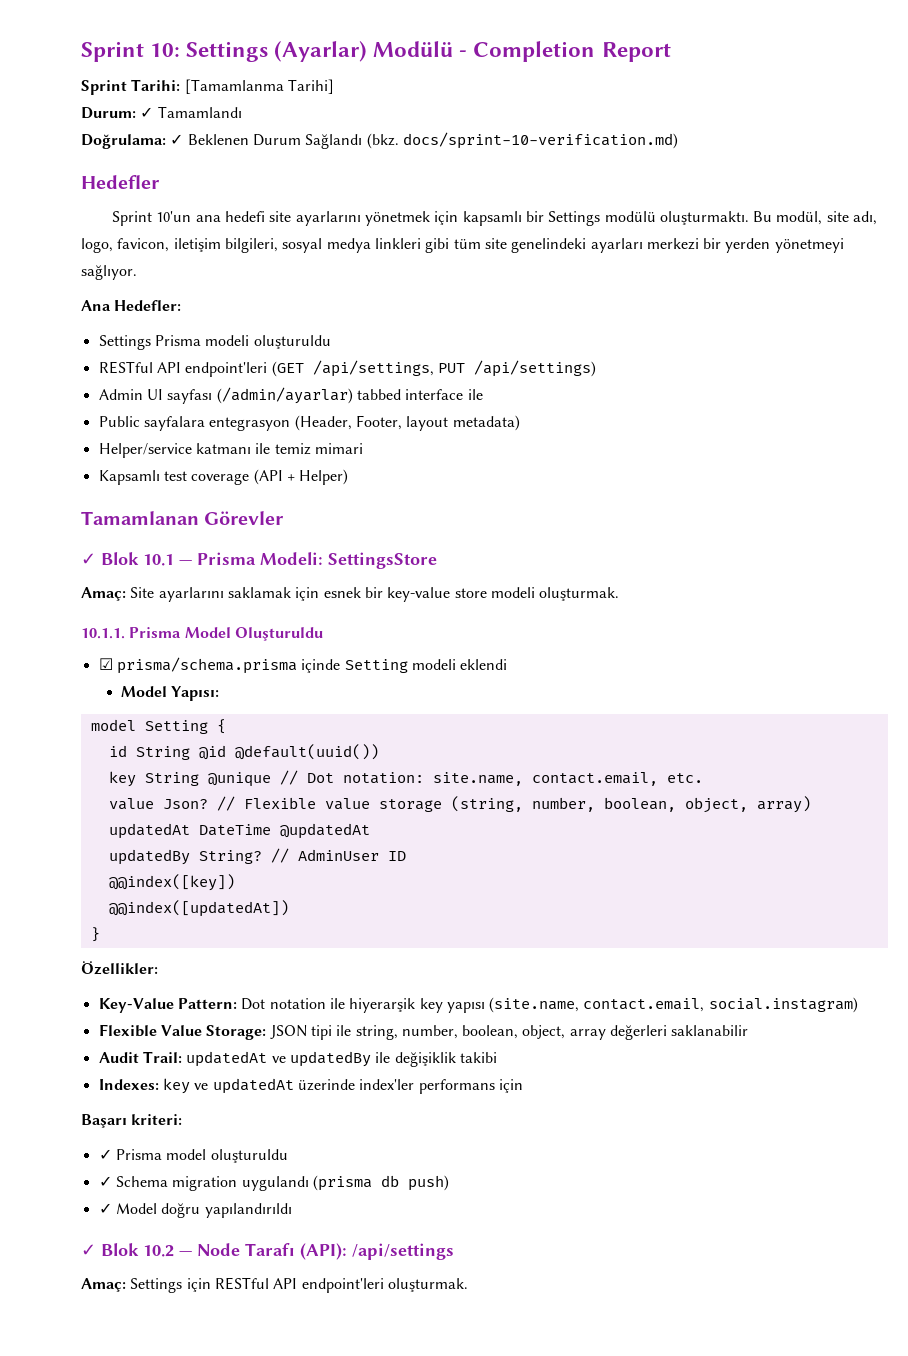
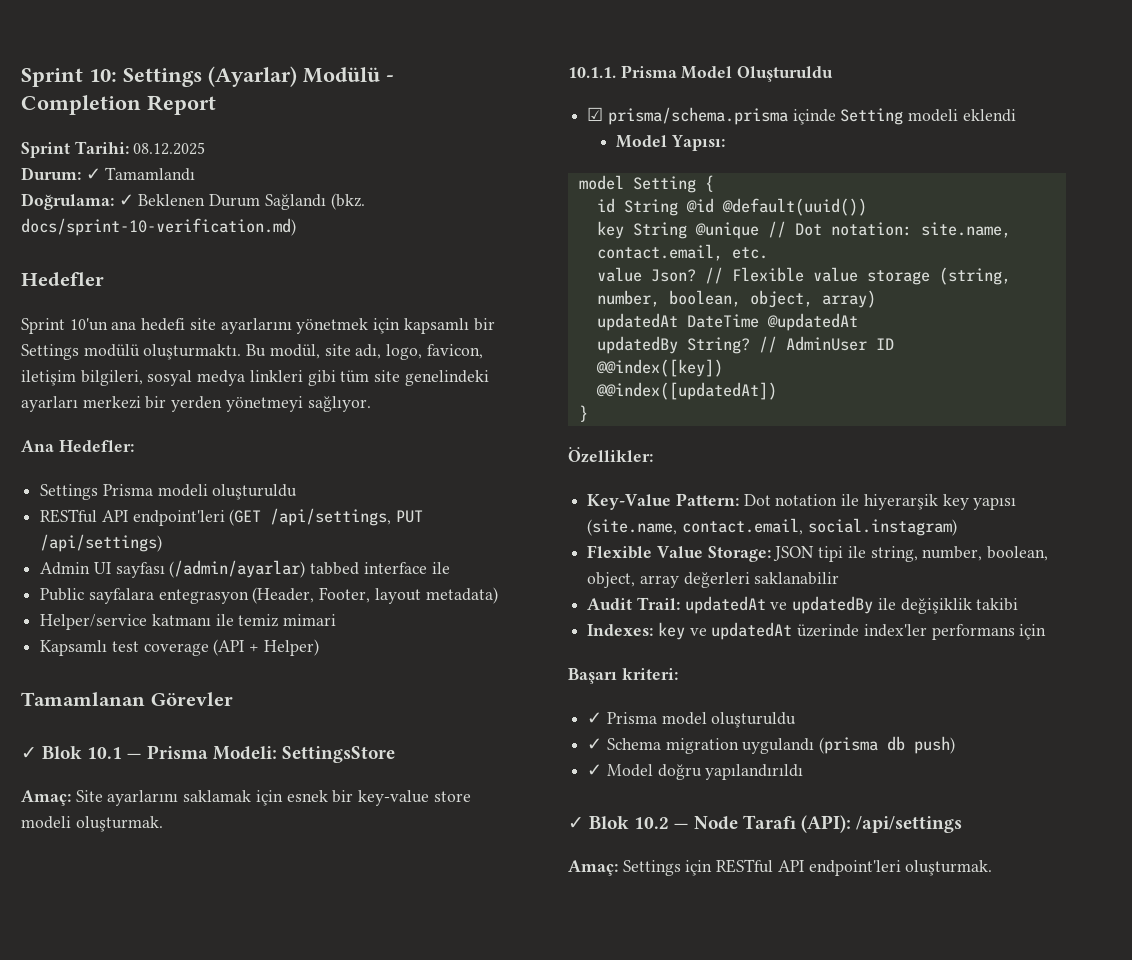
- Sprint Tarihi: [Tamamlanma Tarihi]
+ Sprint Tarihi: 08.12.2025

